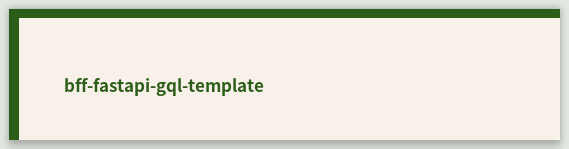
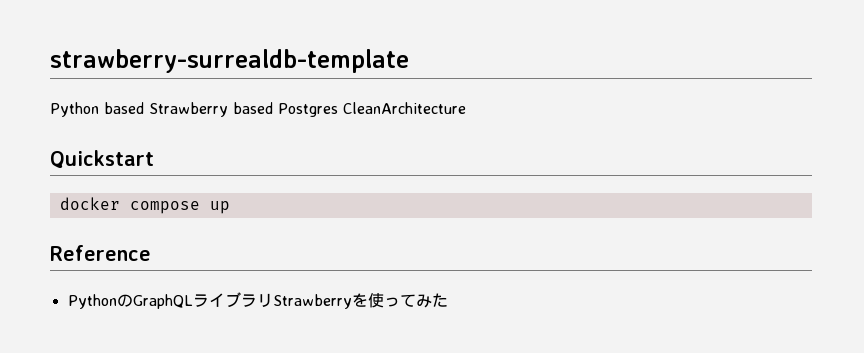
- bff-fastapi-gql-template
+ strawberry-surrealdb-template
+ Python based Strawberry based Postgres CleanArchitecture
+ Quickstart
+ docker compose up
+ Reference
+ PythonのGraphQLライブラリStrawberryを使ってみた

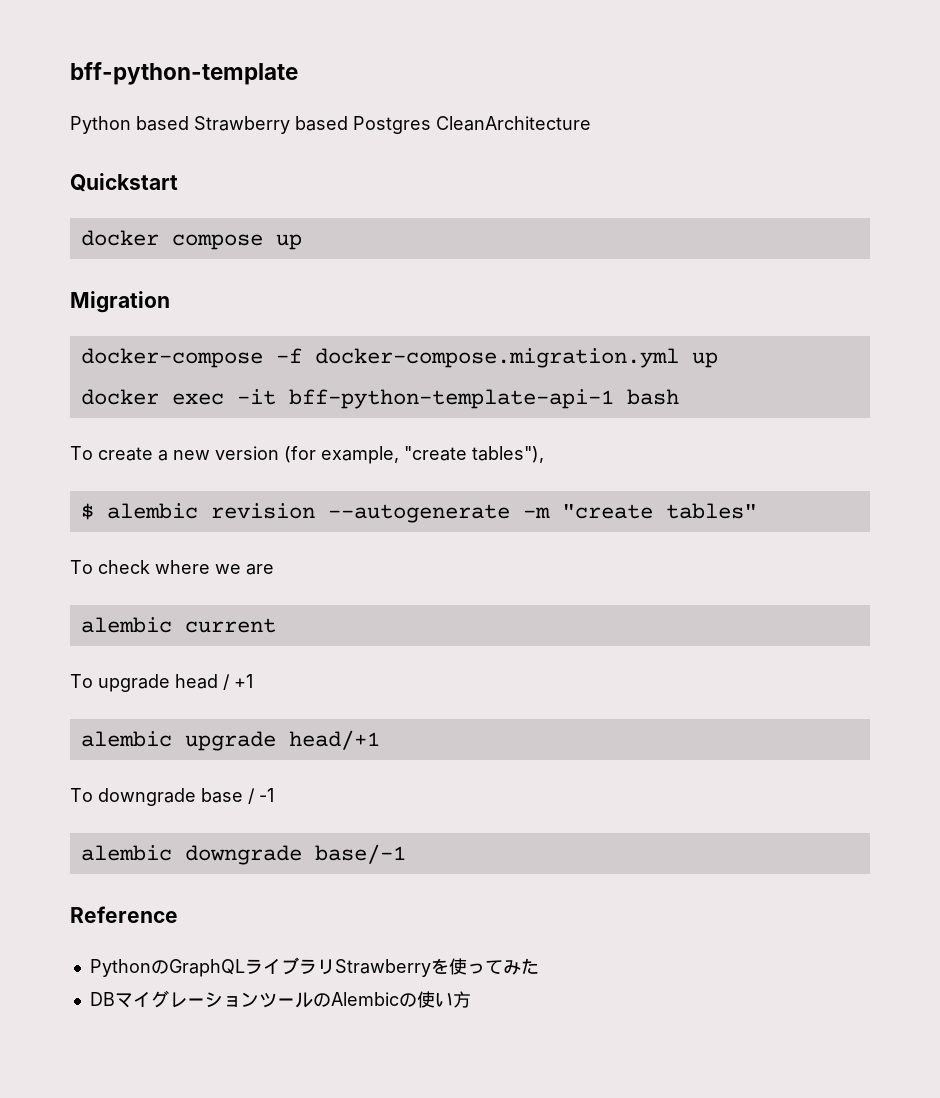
- strawberry-surrealdb-template
+ bff-python-template
+ Migration
+ docker-compose -f docker-compose.migration.yml up
+ docker exec -it bff-python-template-api-1 bash
+ To create a new version (for example, "create tables"),
+ $ alembic revision --autogenerate -m "create tables"
+ To check where we are
+ alembic current
+ To upgrade head / +1
+ alembic upgrade head/+1
+ To downgrade base / -1
+ alembic downgrade base/-1
+ DBマイグレーションツールのAlembicの使い方

